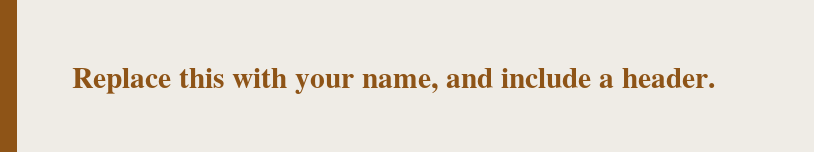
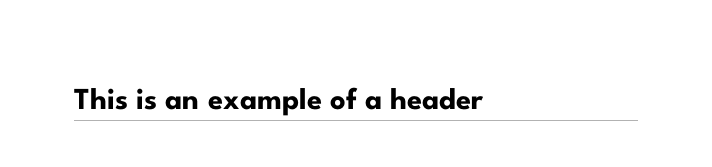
- Replace this with your name, and include a header.
+ This is an example of a header

